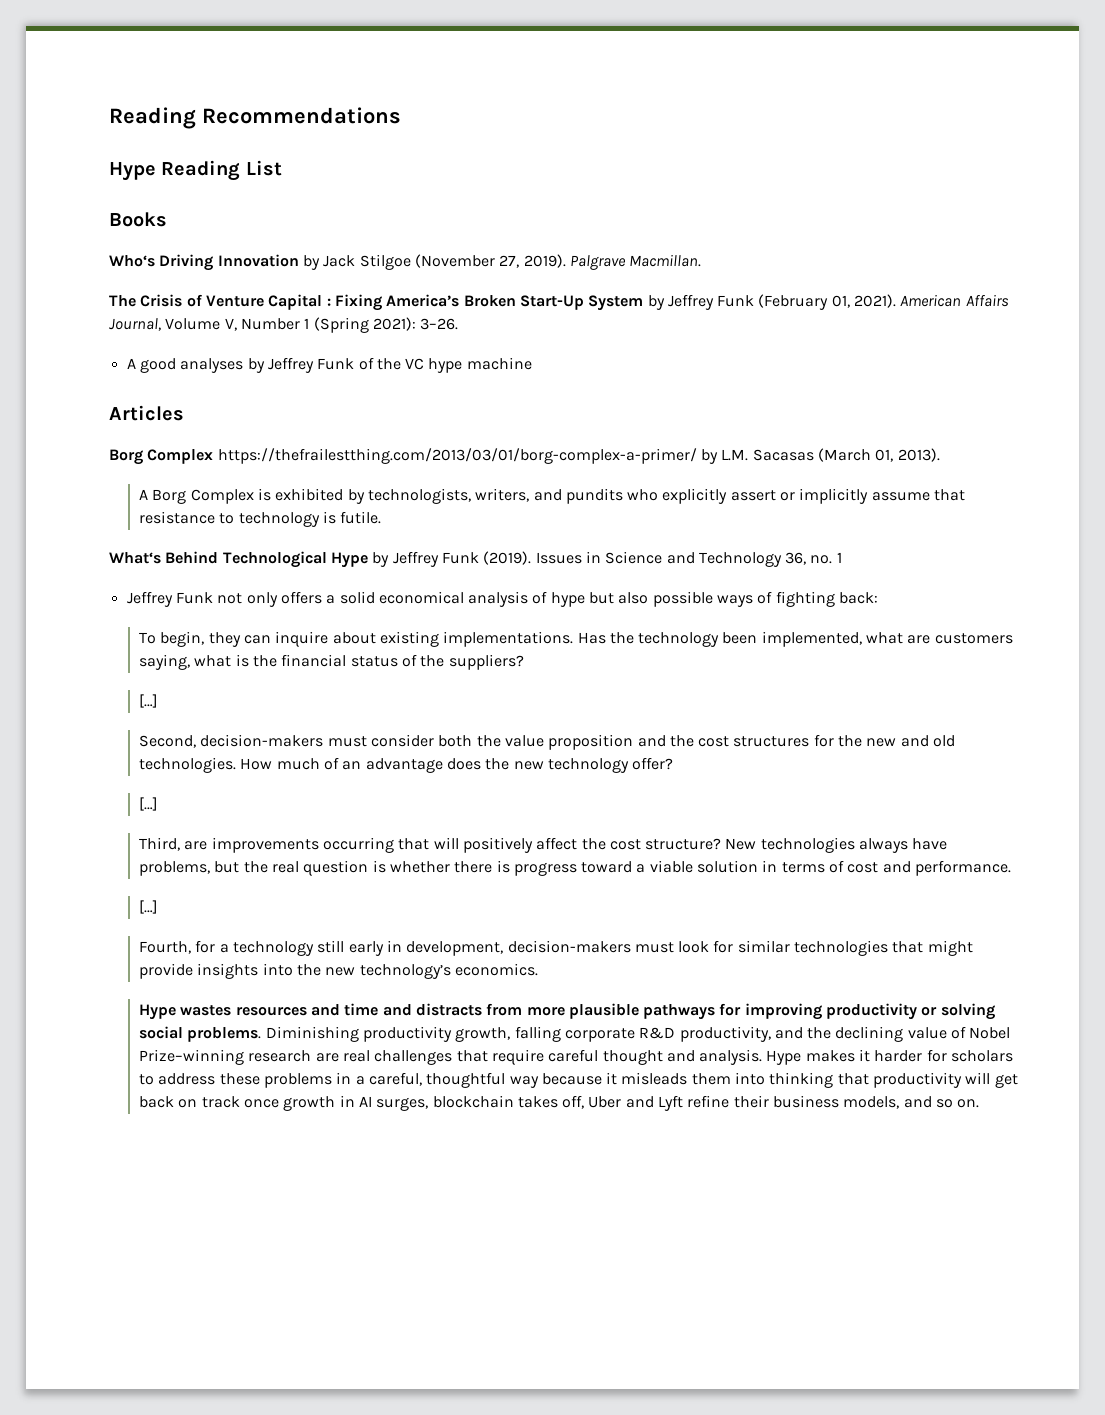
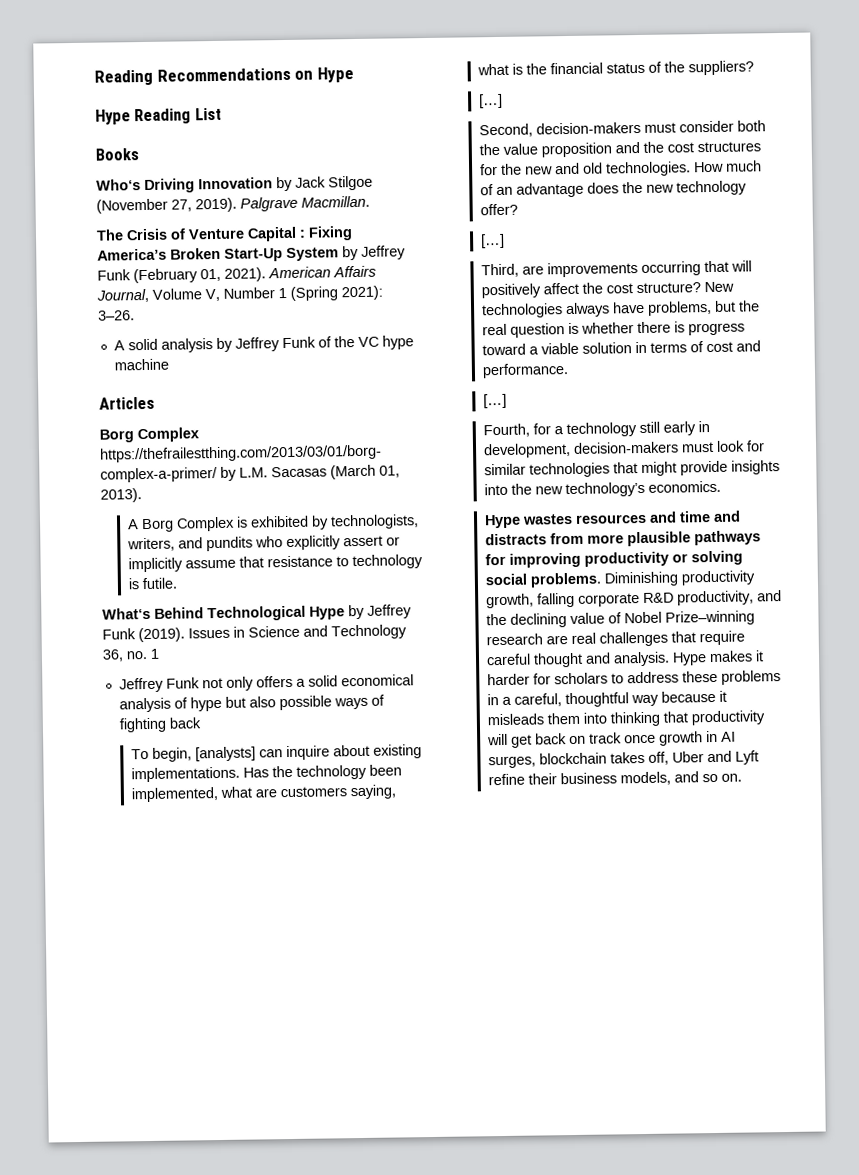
- Reading Recommendations
+ Reading Recommendations on Hype
- A good analyses by Jeffrey Funk of the VC hype machine
+ A solid analysis by Jeffrey Funk of the VC hype machine
- Jeffrey Funk not only offers a solid economical analysis of hype but also possible ways of fighting back:
+ Jeffrey Funk not only offers a solid economical analysis of hype but also possible ways of fighting back
- To begin, they can inquire about existing implementations.
+ To begin, [analysts] can inquire about existing implementations.

